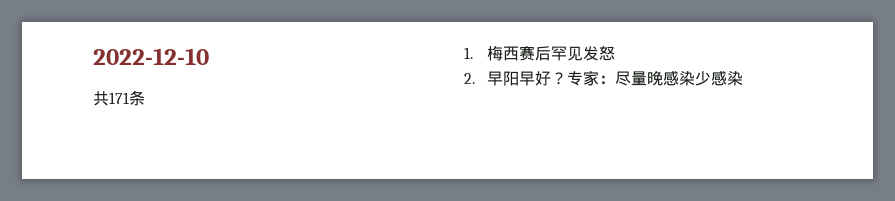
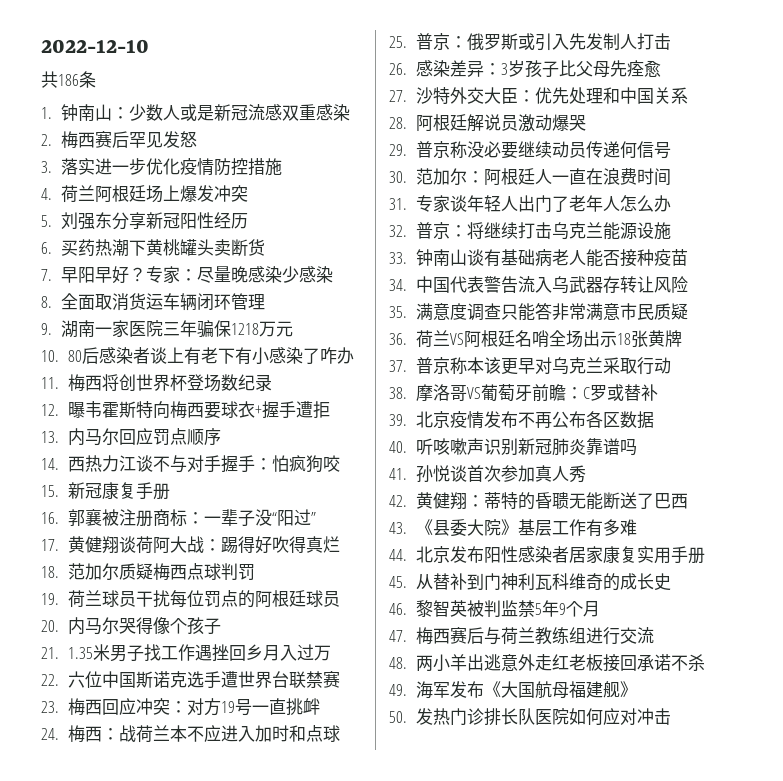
- 共171条
+ 共186条
- 1.梅西赛后罕见发怒
- 2.早阳早好？
+ 1.钟南山：少数人或是新冠流感双重感染
+ 2.梅西赛后罕见发怒
+ 3.落实进一步优化疫情防控措施
+ 4.荷兰阿根廷场上爆发冲突
+ 5.刘强东分享新冠阳性经历
+ 6.买药热潮下黄桃罐头卖断货
+ 7.早阳早好？
+ 8.全面取消货运车辆闭环管理
+ 9.湖南一家医院三年骗保1218万元
+ 10. 80后感染者谈上有老下有小感染了咋办
+ 11.梅西将创世界杯登场数纪录
+ 12.曝韦霍斯特向梅西要球衣+握手遭拒
+ 13.内马尔回应罚点顺序
+ 14.西热力江谈不与对手握手：怕疯狗咬
+ 15.新冠康复手册
+ 16.郭襄被注册商标：一辈子没“阳过”
+ 17.黄健翔谈荷阿大战：踢得好吹得真烂
+ 18.范加尔质疑梅西点球判罚
+ 19.荷兰球员干扰每位罚点的阿根廷球员
+ 20.内马尔哭得像个孩子
+ 21. 1.35米男子找工作遇挫回乡月入过万
+ 22.六位中国斯诺克选手遭世界台联禁赛
+ 23.梅西回应冲突：对方19号一直挑衅
+ 24.梅西：战荷兰本不应进入加时和点球
+ 25.普京：俄罗斯或引入先发制人打击
+ 26.感染差异：3岁孩子比父母先痊愈
+ 27.沙特外交大臣：优先处理和中国关系
+ 28.阿根廷解说员激动爆哭
+ 29.普京称没必要继续动员传递何信号
+ 30.范加尔：阿根廷人一直在浪费时间
+ 31.专家谈年轻人出门了老年人怎么办
+ 32.普京：将继续打击乌克兰能源设施
+ 33.钟南山谈有基础病老人能否接种疫苗
+ 34.中国代表警告流入乌武器存转让风险
+ 35.满意度调查只能答非常满意市民质疑
+ 36.荷兰VS阿根廷名哨全场出示18张黄牌
+ 37.普京称本该更早对乌克兰采取行动
+ 38.摩洛哥VS葡萄牙前瞻：C罗或替补
+ 39.北京疫情发布不再公布各区数据
+ 40.听咳嗽声识别新冠肺炎靠谱吗
+ 41.孙悦谈首次参加真人秀
+ 42.黄健翔：蒂特的昏聩无能断送了巴西
+ 43.《县委大院》基层工作有多难
+ 44.北京发布阳性感染者居家康复实用手册
+ 45.从替补到门神利瓦科维奇的成长史
+ 46.黎智英被判监禁5年9个月
+ 47.梅西赛后与荷兰教练组进行交流
+ 48.两小羊出逃意外走红老板接回承诺不杀
+ 49.海军发布《大国航母福建舰》
+ 50.发热门诊排长队医院如何应对冲击

